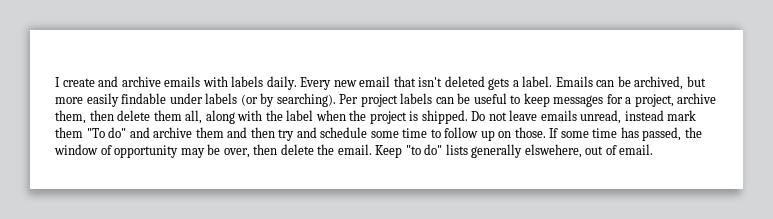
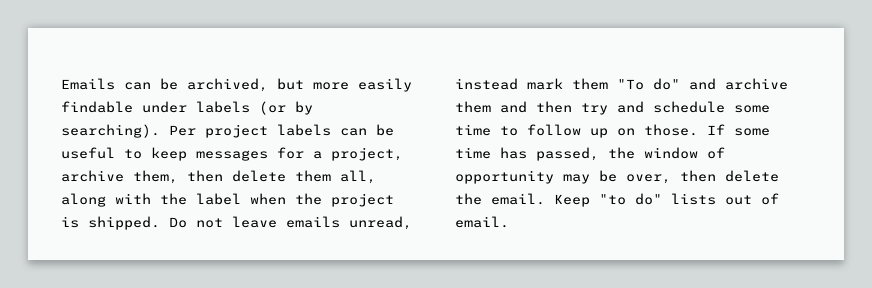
- I create and archive emails with labels daily. Every new email that isn't deleted gets a label.
- Keep "to do" lists generally elswehere, out of email.
+ Keep "to do" lists out of email.

